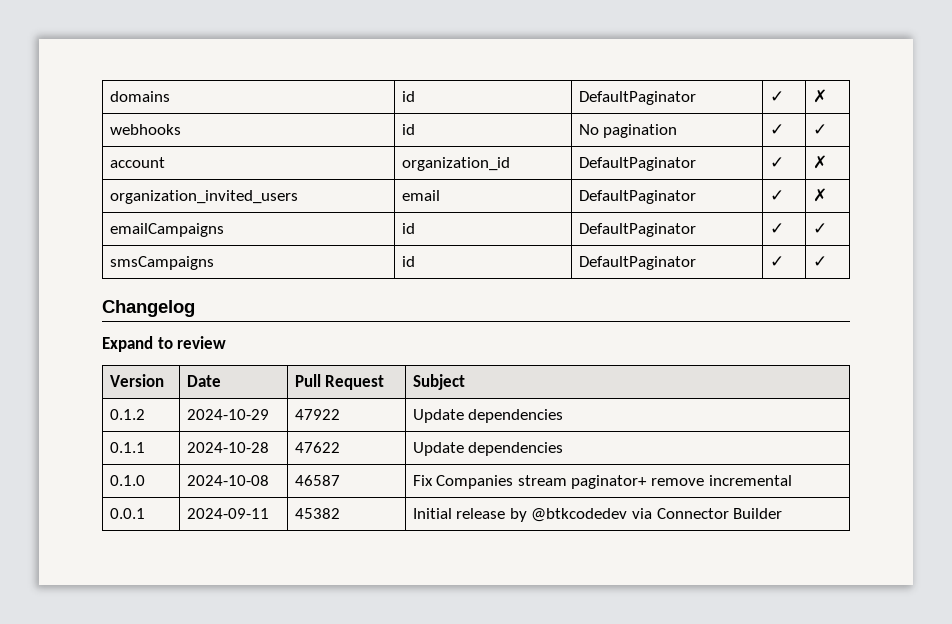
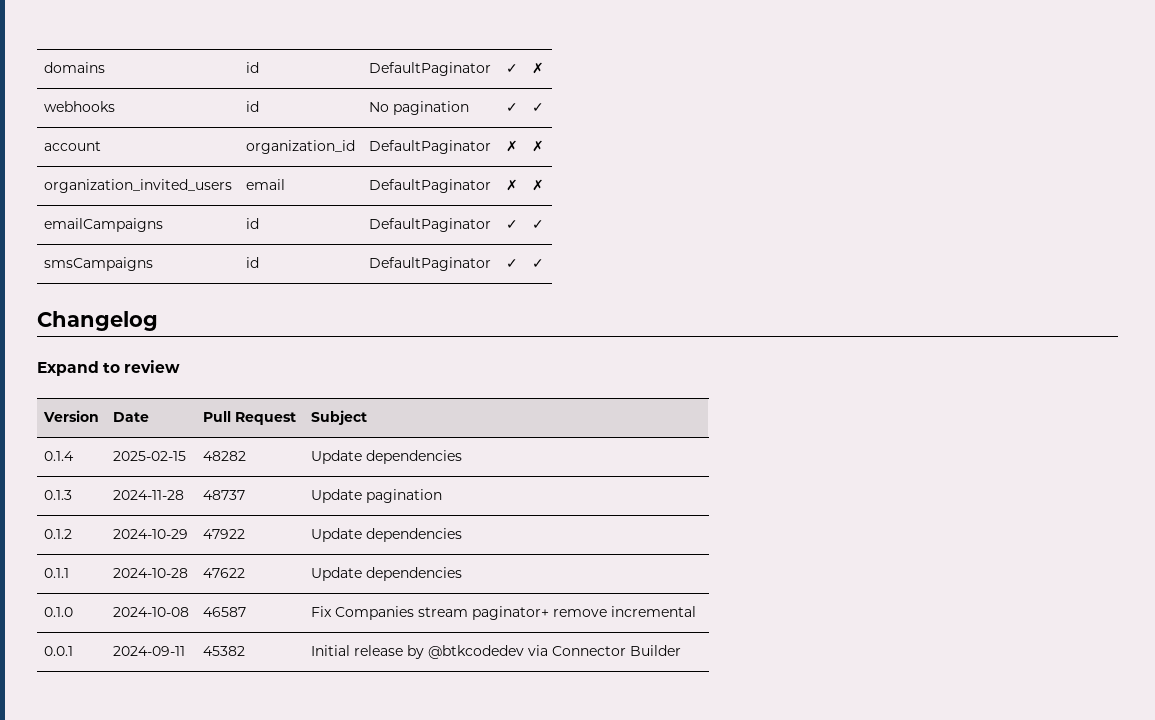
- account | organization_id | DefaultPaginator | ✓ | ✗
+ account | organization_id | DefaultPaginator | ✗ | ✗
- organization_invited_users | email | DefaultPaginator | ✓ | ✗
+ organization_invited_users | email | DefaultPaginator | ✗ | ✗
+ 0.1.4 | 2025-02-15 | 48282 | Update dependencies
+ 0.1.3 | 2024-11-28 | 48737 | Update pagination

